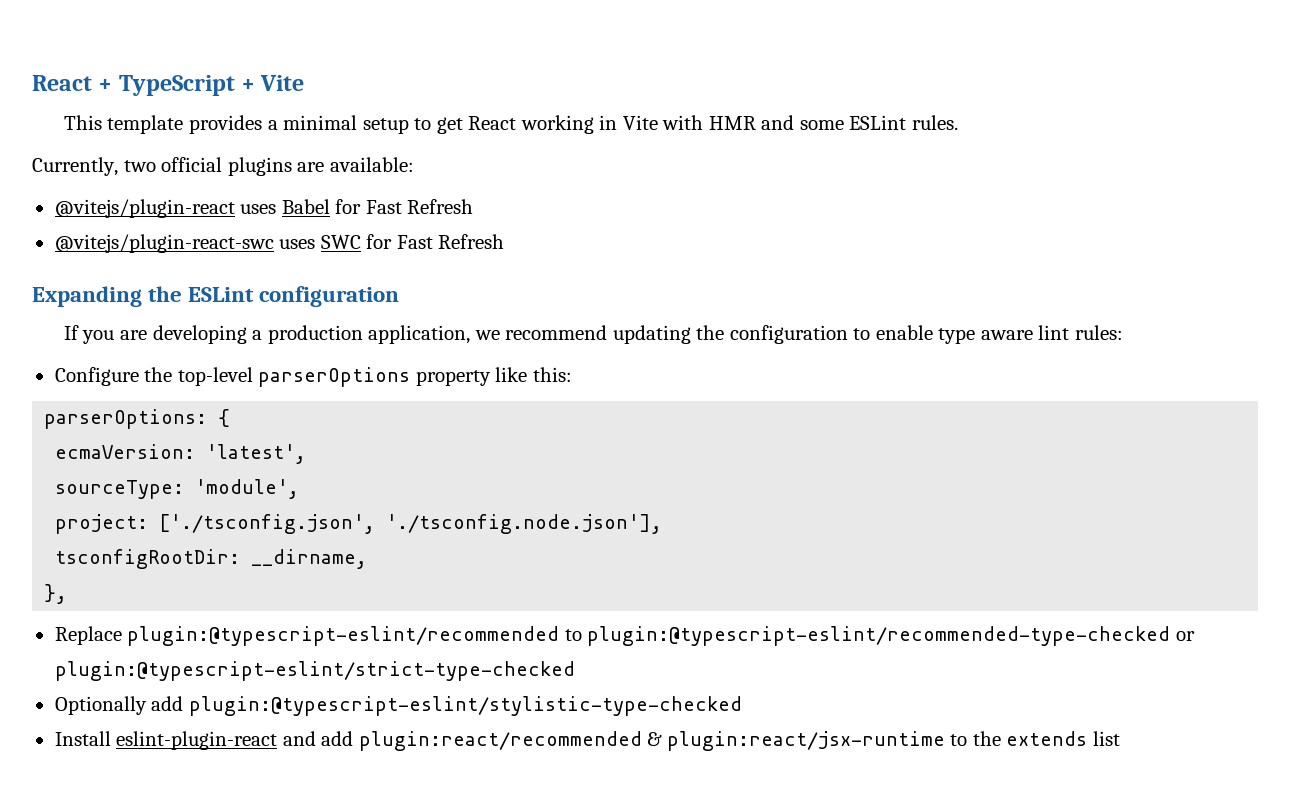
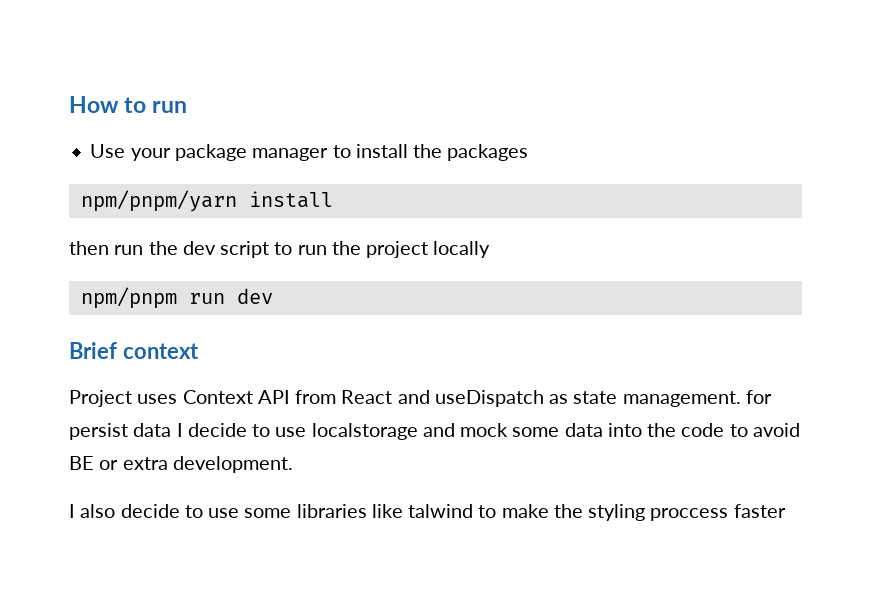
- React + TypeScript + Vite
- This template provides a minimal setup to get React working in Vite with HMR and some ESLint rules.
- Currently, two official plugins are available:
- @vitejs/plugin-react uses Babel for Fast Refresh
- @vitejs/plugin-react-swc uses SWC for Fast Refresh
- Expanding the ESLint configuration
- If you are developing a production application, we recommend updating the configuration to enable type aware lint rules:
- Configure the top-level parserOptions property like this:
- parserOptions: {
- ecmaVersion: 'latest',
- sourceType: 'module',
- project: ['./tsconfig.json', './tsconfig.node.json'],
- tsconfigRootDir: __dirname,
- },
- Replace plugin:@typescript-eslint/recommended to plugin:@typescript-eslint/recommended-type-checked or plugin:@typescript-eslint/strict-type-checked
- Optionally add plugin:@typescript-eslint/stylistic-type-checked
- Install eslint-plugin-react and add plugin:react/recommended & plugin:react/jsx-runtime to the extends list
+ How to run
+ Use your package manager to install the packages
+ npm/pnpm/yarn install
+ then run the dev script to run the project locally
+ npm/pnpm run dev
+ Brief context
+ Project uses Context API from React and useDispatch as state management. for persist data I decide to use localstorage and mock some data into the code to avoid BE or extra development.
+ I also decide to use some libraries like talwind to make the styling proccess faster

